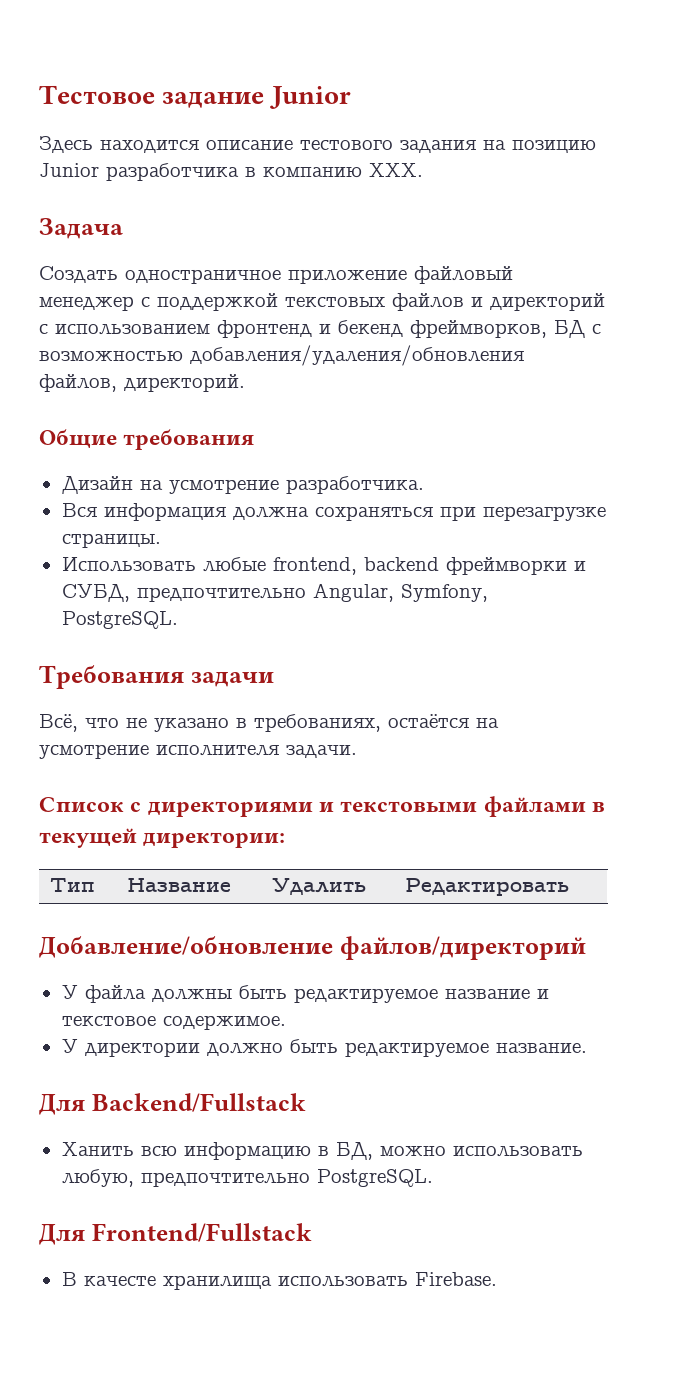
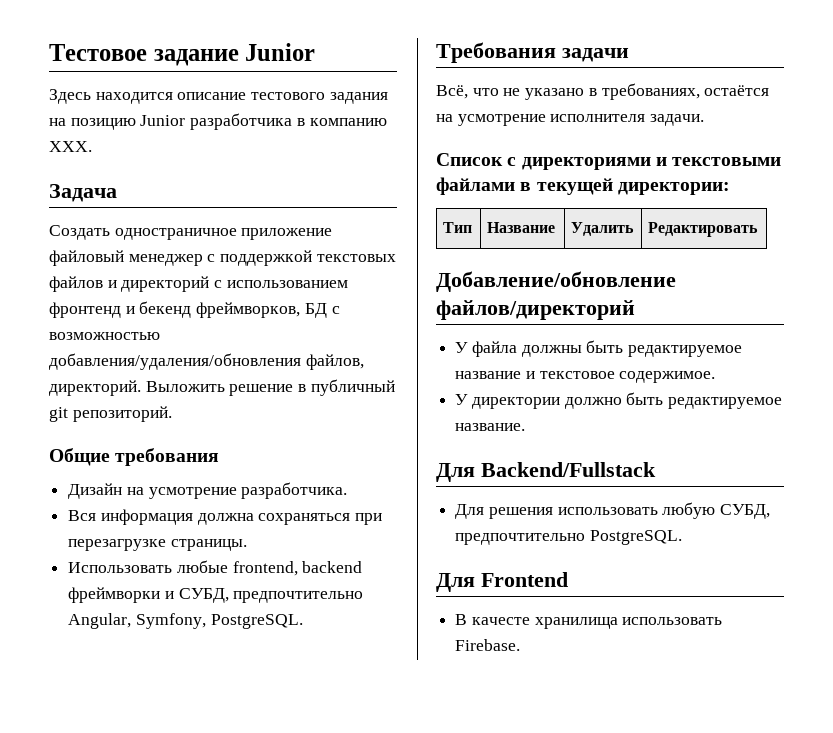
+ Выложить решение в публичный git репозиторий.
- Ханить всю информацию в БД, можно использовать любую, предпочтительно PostgreSQL.
+ Для решения использовать любую СУБД, предпочтительно PostgreSQL.
- Для Frontend/Fullstack
+ Для Frontend

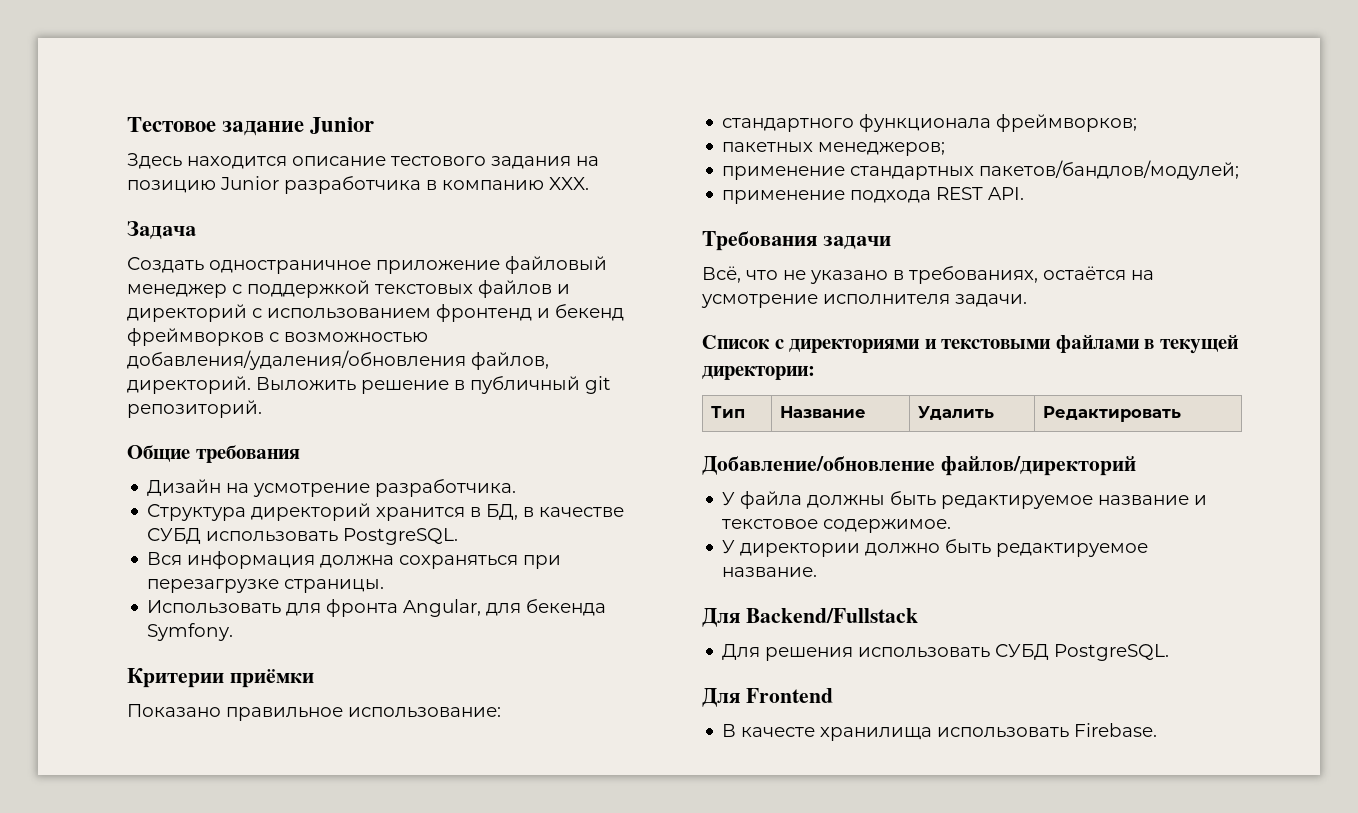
- Создать одностраничное приложение файловый менеджер с поддержкой текстовых файлов и директорий с использованием фронтенд и бекенд фреймворков, БД с возможностью добавления/удаления/обновления файлов, директорий.
+ Создать одностраничное приложение файловый менеджер с поддержкой текстовых файлов и директорий с использованием фронтенд и бекенд фреймворков с возможностью добавления/удаления/обновления файлов, директорий.
+ Структура директорий хранится в БД, в качестве СУБД использовать PostgreSQL.
- Использовать любые frontend, backend фреймворки и СУБД, предпочтительно Angular, Symfony, PostgreSQL.
+ Использовать для фронта Angular, для бекенда Symfony.
+ Критерии приёмки
+ Показано правильное использование:
+ стандартного функционала фреймворков;
+ пакетных менеджеров;
+ применение стандартных пакетов/бандлов/модулей;
+ применение подхода REST API.
- Для решения использовать любую СУБД, предпочтительно PostgreSQL.
+ Для решения использовать СУБД PostgreSQL.

